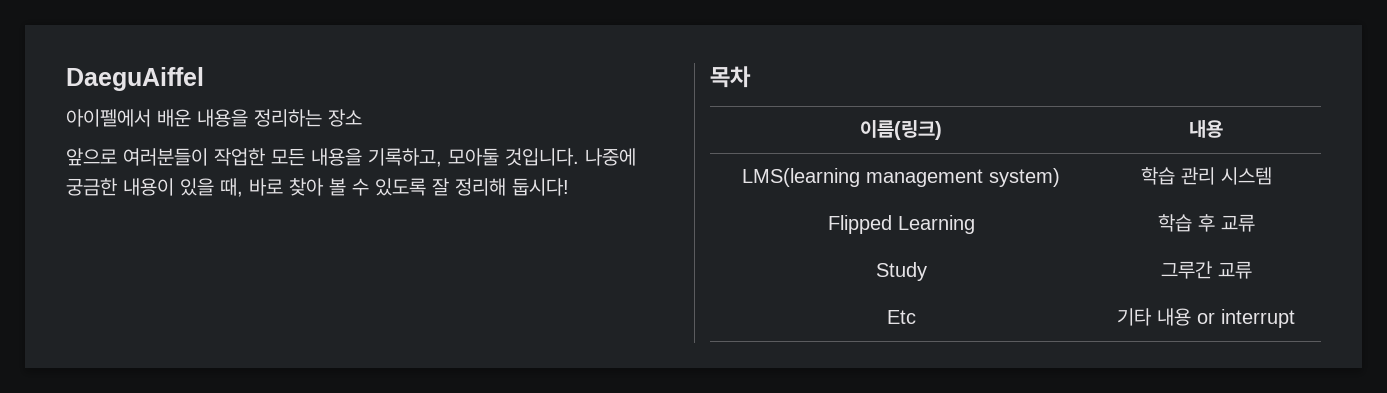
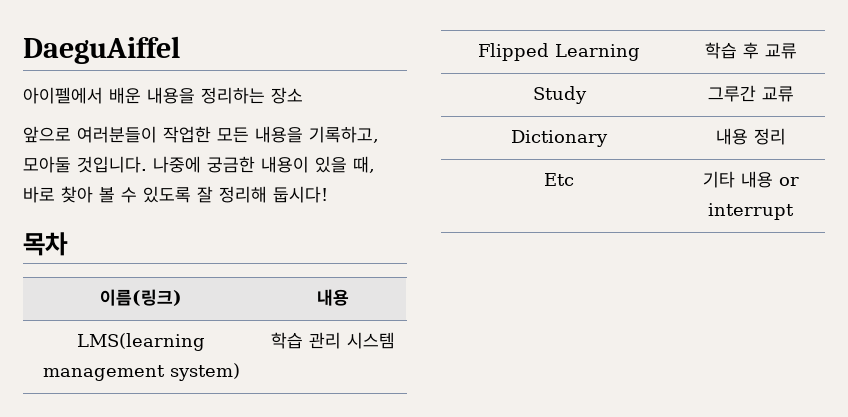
+ Dictionary | 내용 정리

